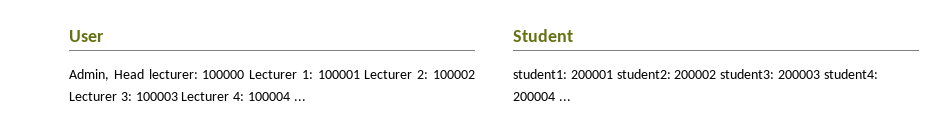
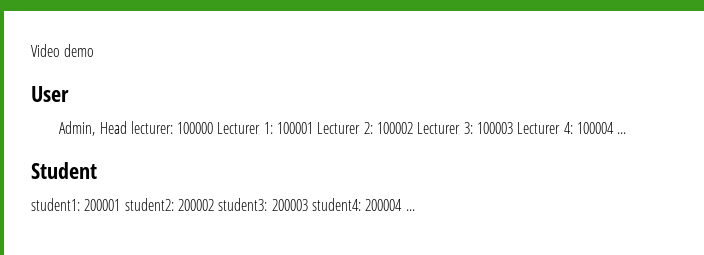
+ Video demo

